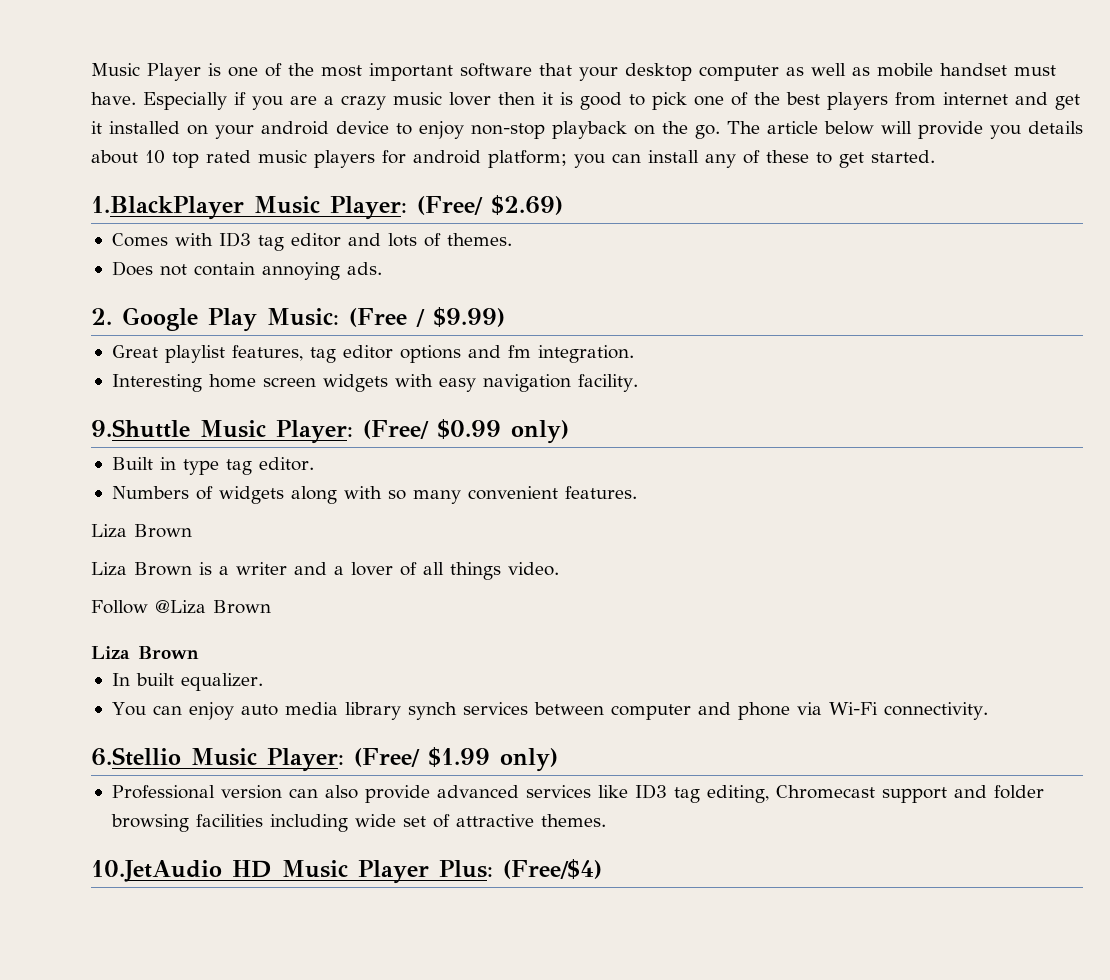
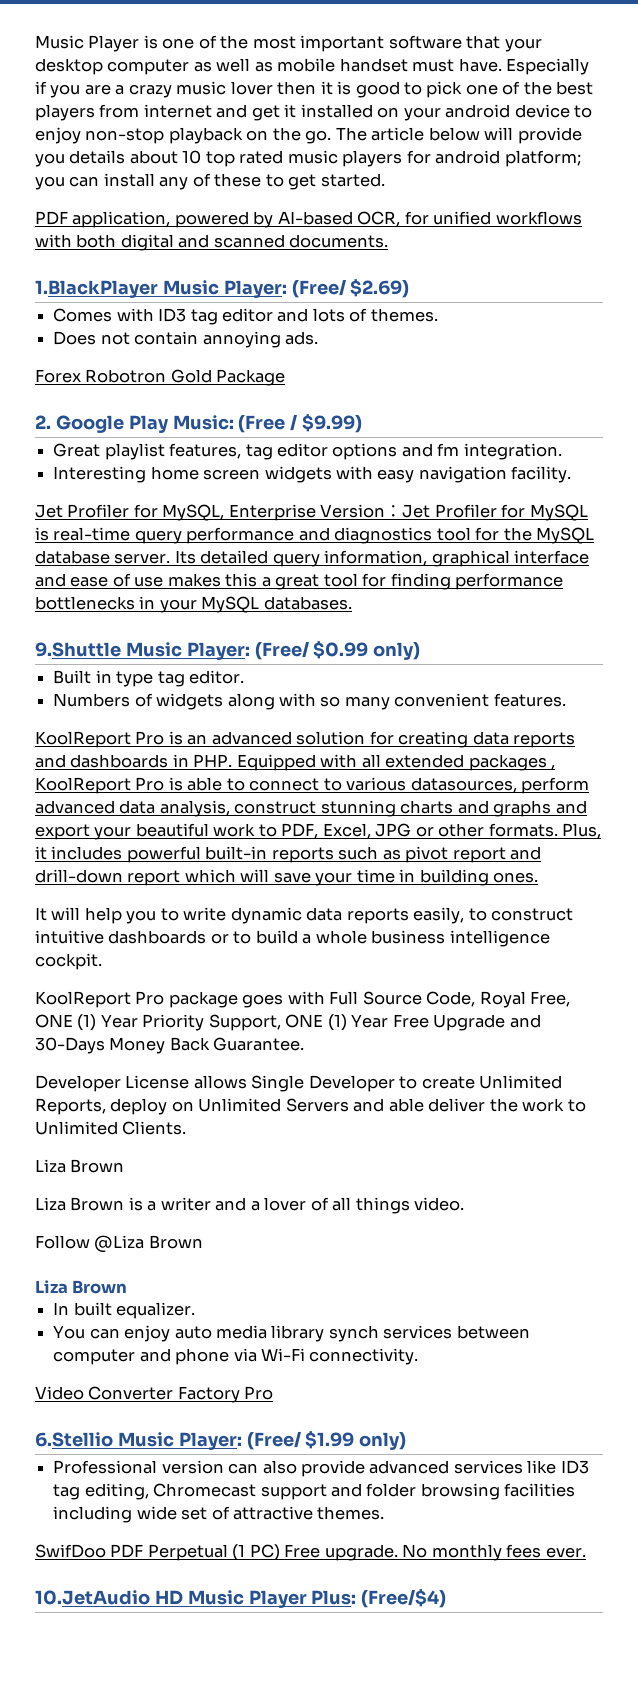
+ PDF application, powered by AI-based OCR, for unified workflows with both digital and scanned documents.
+ Forex Robotron Gold Package
+ Jet Profiler for MySQL, Enterprise Version：Jet Profiler for MySQL is real-time query performance and diagnostics tool for the MySQL database server. Its detailed query information, graphical interface and ease of use makes this a great tool for finding performance bottlenecks in your MySQL databases.
+ KoolReport Pro is an advanced solution for creating data reports and dashboards in PHP. Equipped with all extended packages , KoolReport Pro is able to connect to various datasources, perform advanced data analysis, construct stunning charts and graphs and export your beautiful work to PDF, Excel, JPG or other formats. Plus, it includes powerful built-in reports such as pivot report and drill-down report which will save your time in building ones.
+ It will help you to write dynamic data reports easily, to construct intuitive dashboards or to build a whole business intelligence cockpit.
+ KoolReport Pro package goes with Full Source Code, Royal Free, ONE (1) Year Priority Support, ONE (1) Year Free Upgrade and 30-Days Money Back Guarantee.
+ Developer License allows Single Developer to create Unlimited Reports, deploy on Unlimited Servers and able deliver the work to Unlimited Clients.
+ Video Converter Factory Pro
+ SwifDoo PDF Perpetual (1 PC) Free upgrade. No monthly fees ever.

